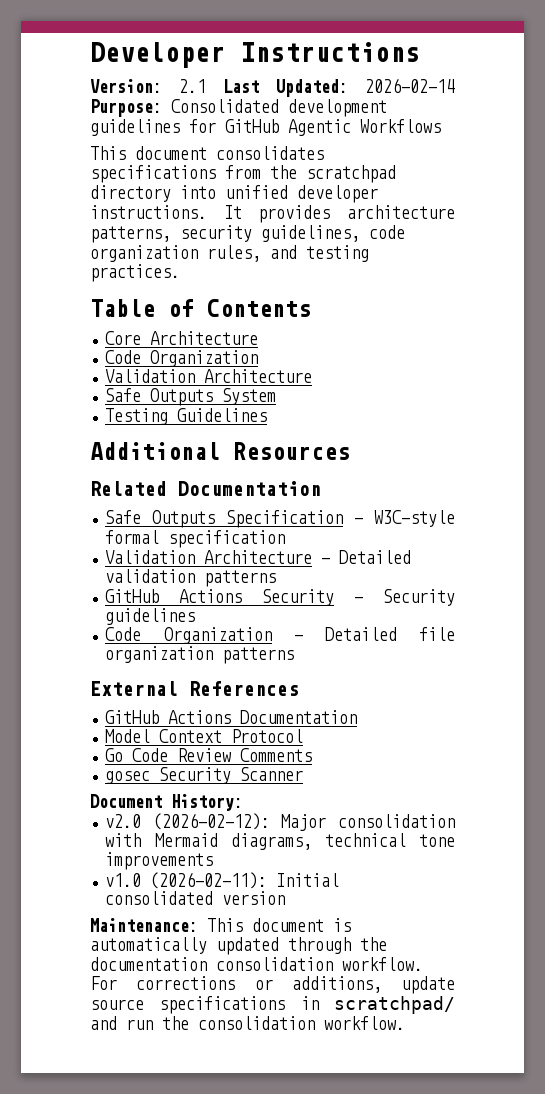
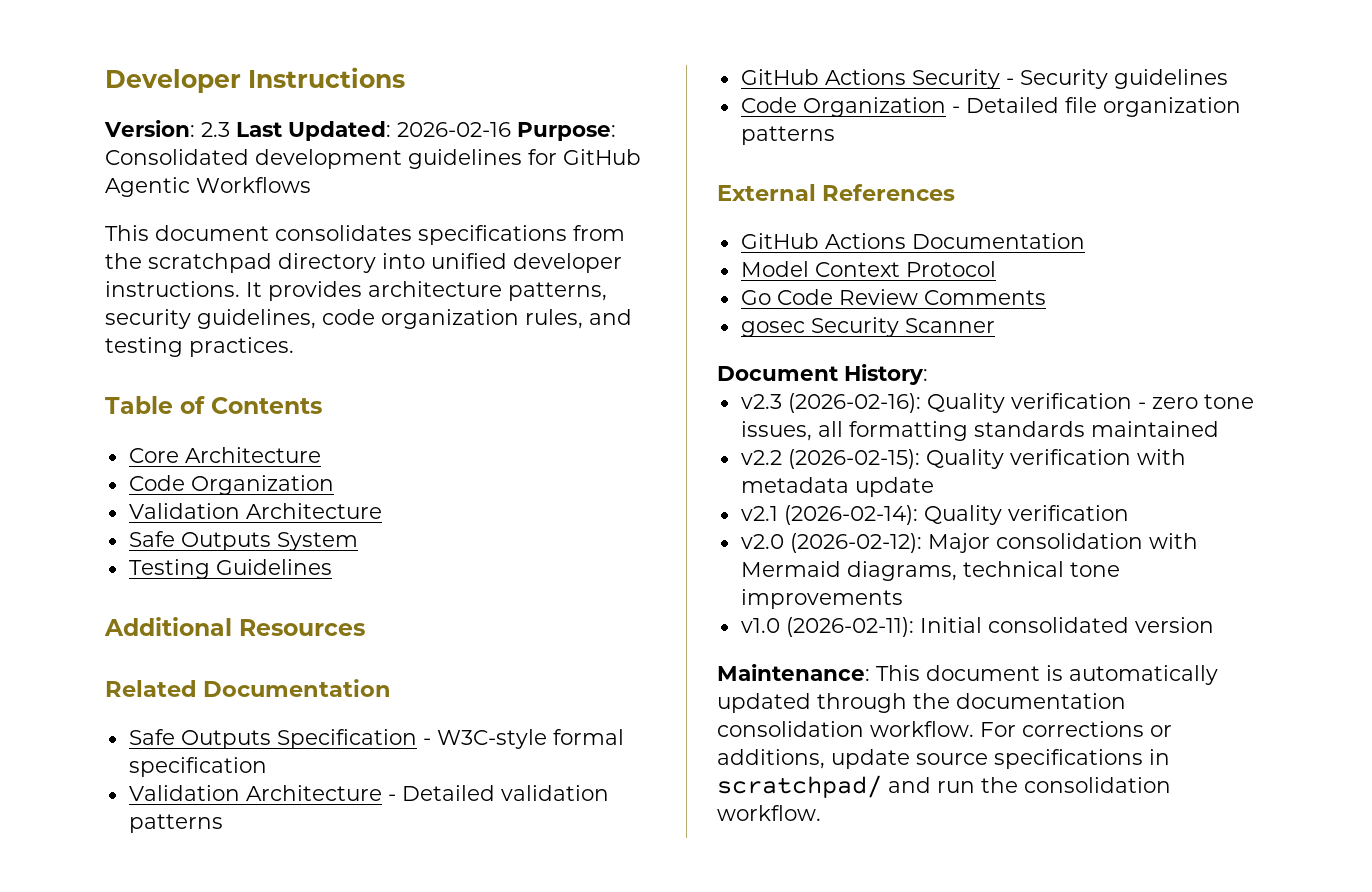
- Version: 2.1 Last Updated: 2026-02-14 Purpose: Consolidated development guidelines for GitHub Agentic Workflows
+ Version: 2.3 Last Updated: 2026-02-16 Purpose: Consolidated development guidelines for GitHub Agentic Workflows
+ v2.3 (2026-02-16): Quality verification - zero tone issues, all formatting standards maintained
+ v2.2 (2026-02-15): Quality verification with metadata update
+ v2.1 (2026-02-14): Quality verification

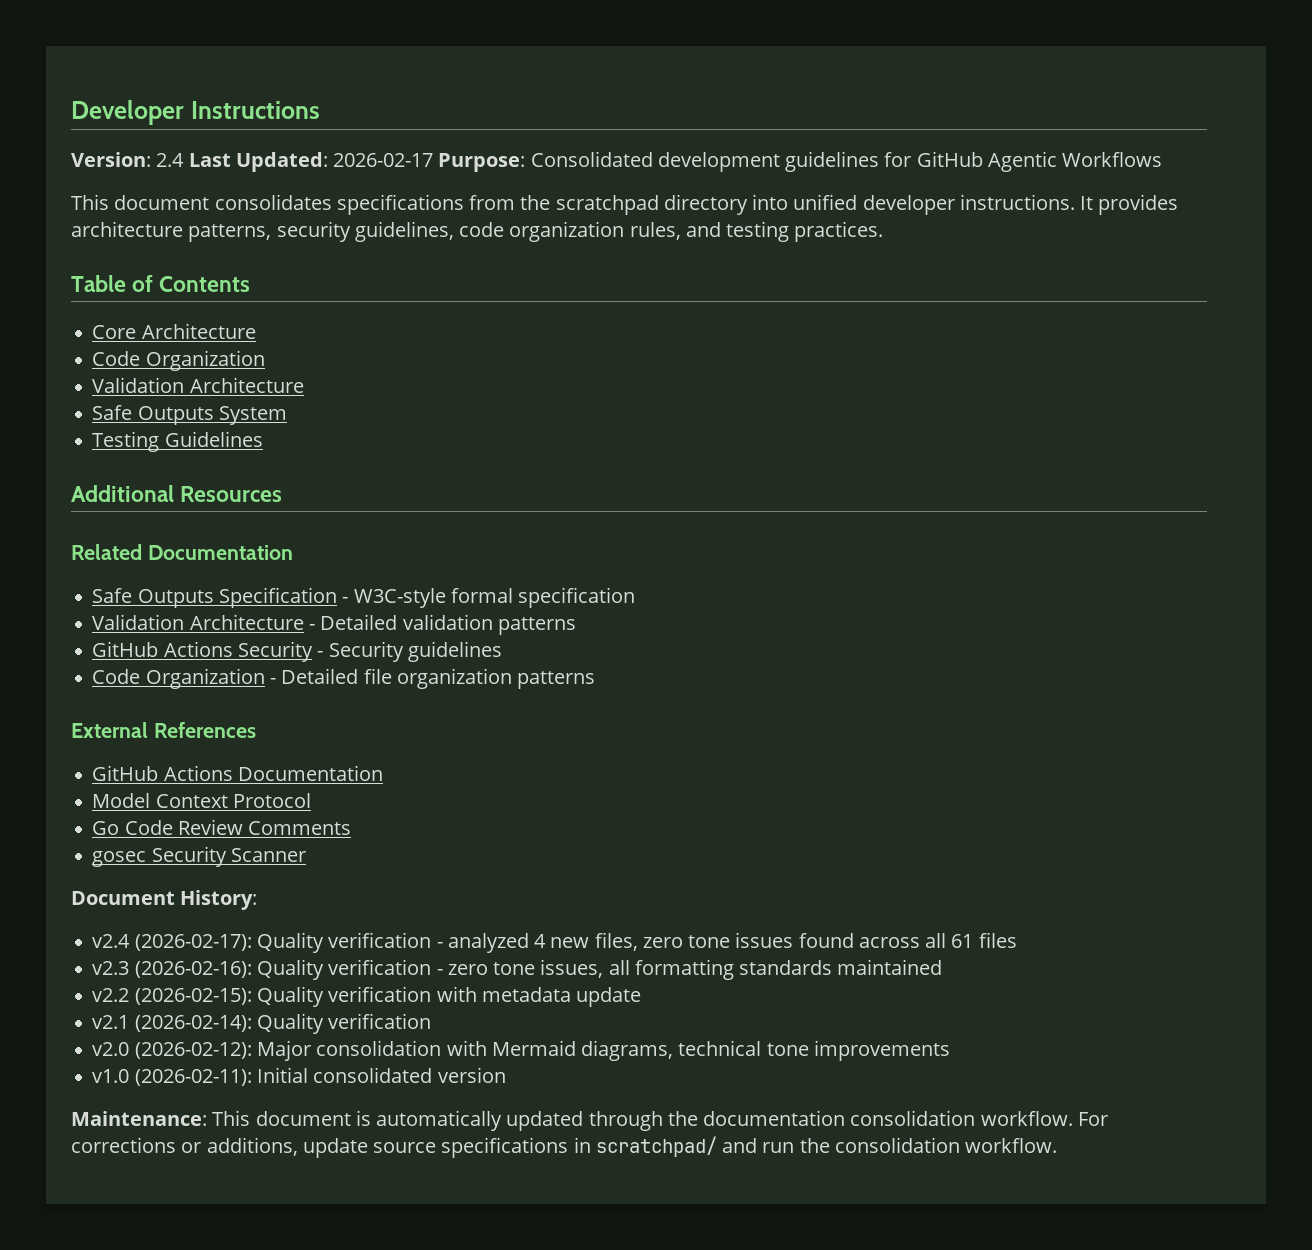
- Version: 2.3 Last Updated: 2026-02-16 Purpose: Consolidated development guidelines for GitHub Agentic Workflows
+ Version: 2.4 Last Updated: 2026-02-17 Purpose: Consolidated development guidelines for GitHub Agentic Workflows
+ v2.4 (2026-02-17): Quality verification - analyzed 4 new files, zero tone issues found across all 61 files

